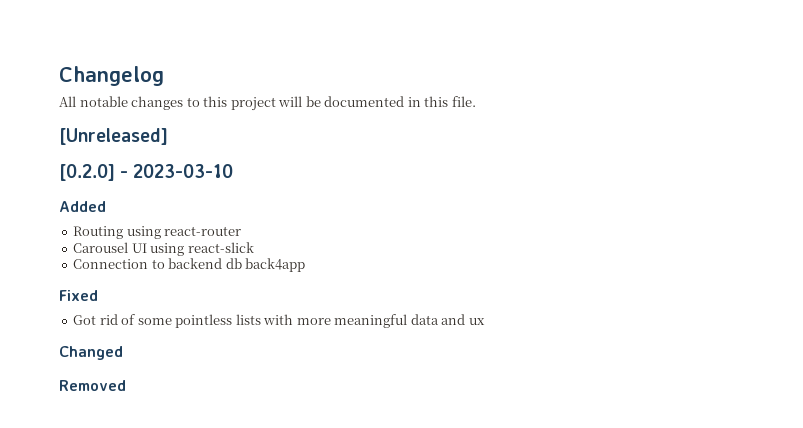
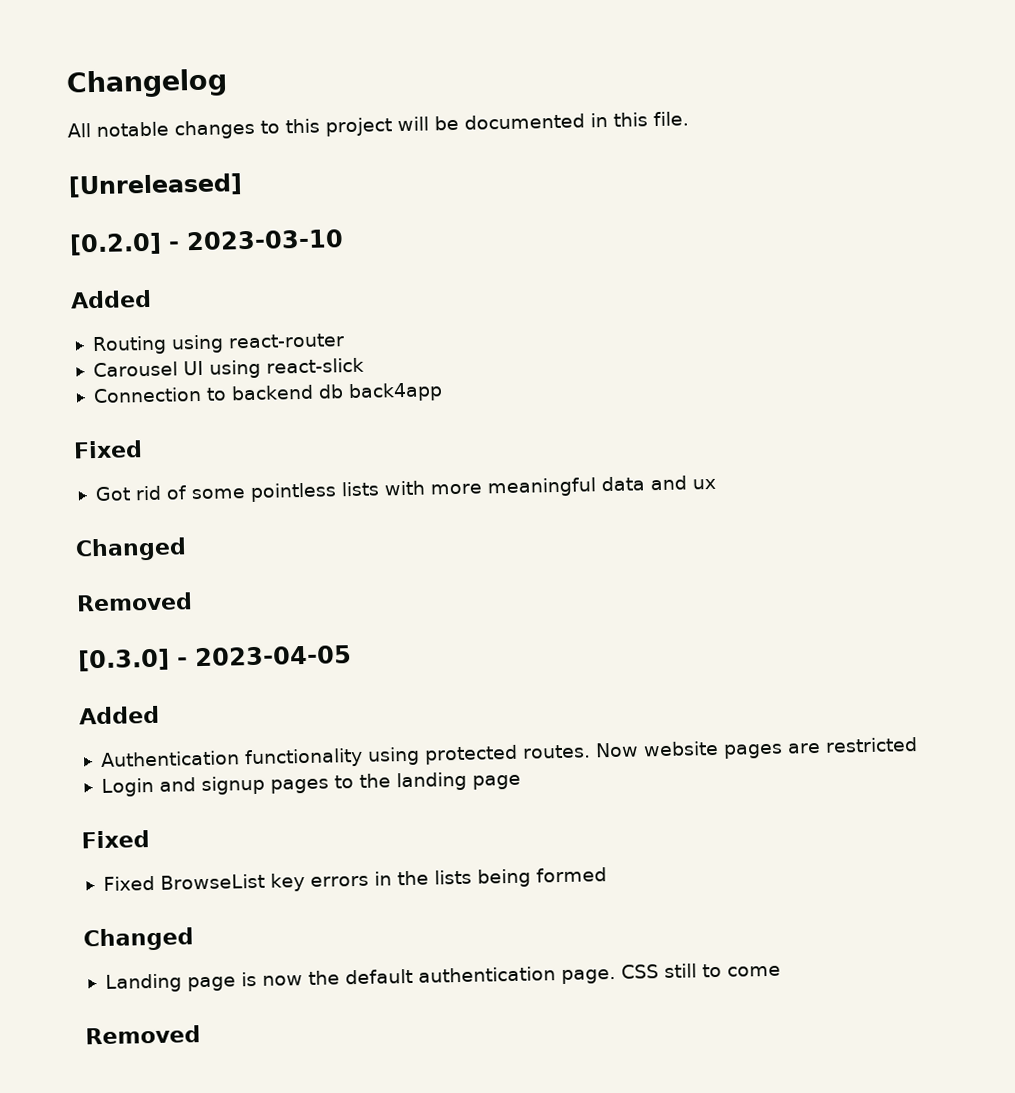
+ [0.3.0] - 2023-04-05
+ Added
+ Authentication functionality using protected routes. Now website pages are restricted
+ Login and signup pages to the landing page
+ Fixed
+ Fixed BrowseList key errors in the lists being formed
+ Changed
+ Landing page is now the default authentication page. CSS still to come
+ Removed

